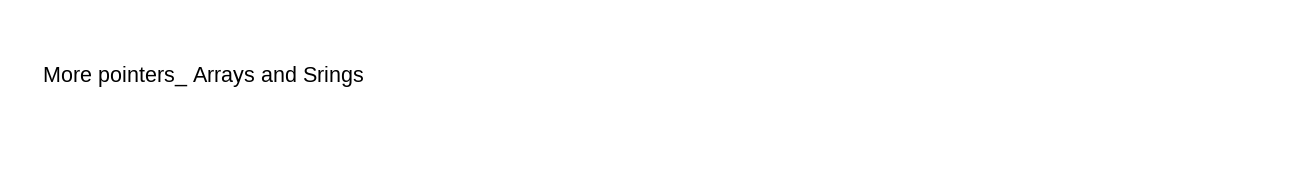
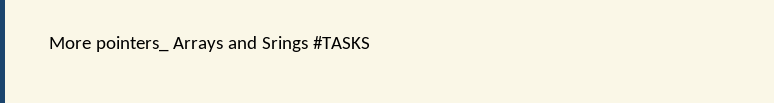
- More pointers_ Arrays and Srings
+ More pointers_ Arrays and Srings #TASKS

